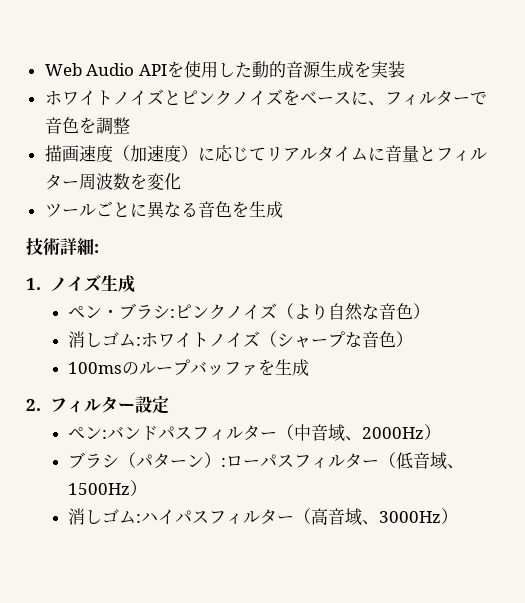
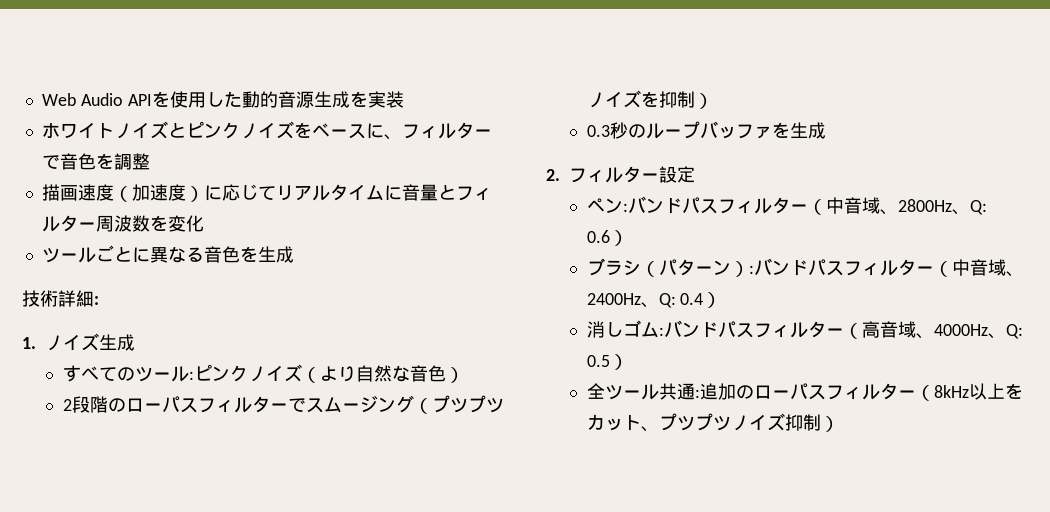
- ペン・ブラシ:ピンクノイズ（より自然な音色）
+ すべてのツール:ピンクノイズ（より自然な音色）
- 消しゴム:ホワイトノイズ（シャープな音色）
- 100msのループバッファを生成
+ 2段階のローパスフィルターでスムージング（プツプツノイズを抑制）
+ 0.3秒のループバッファを生成
- ペン:バンドパスフィルター（中音域、2000Hz）
+ ペン:バンドパスフィルター（中音域、2800Hz、Q: 0.6）
- ブラシ（パターン）:ローパスフィルター（低音域、1500Hz）
- 消しゴム:ハイパスフィルター（高音域、3000Hz）
+ ブラシ（パターン）:バンドパスフィルター（中音域、2400Hz、Q: 0.4）
+ 消しゴム:バンドパスフィルター（高音域、4000Hz、Q: 0.5）
+ 全ツール共通:追加のローパスフィルター（8kHz以上をカット、プツプツノイズ抑制）

